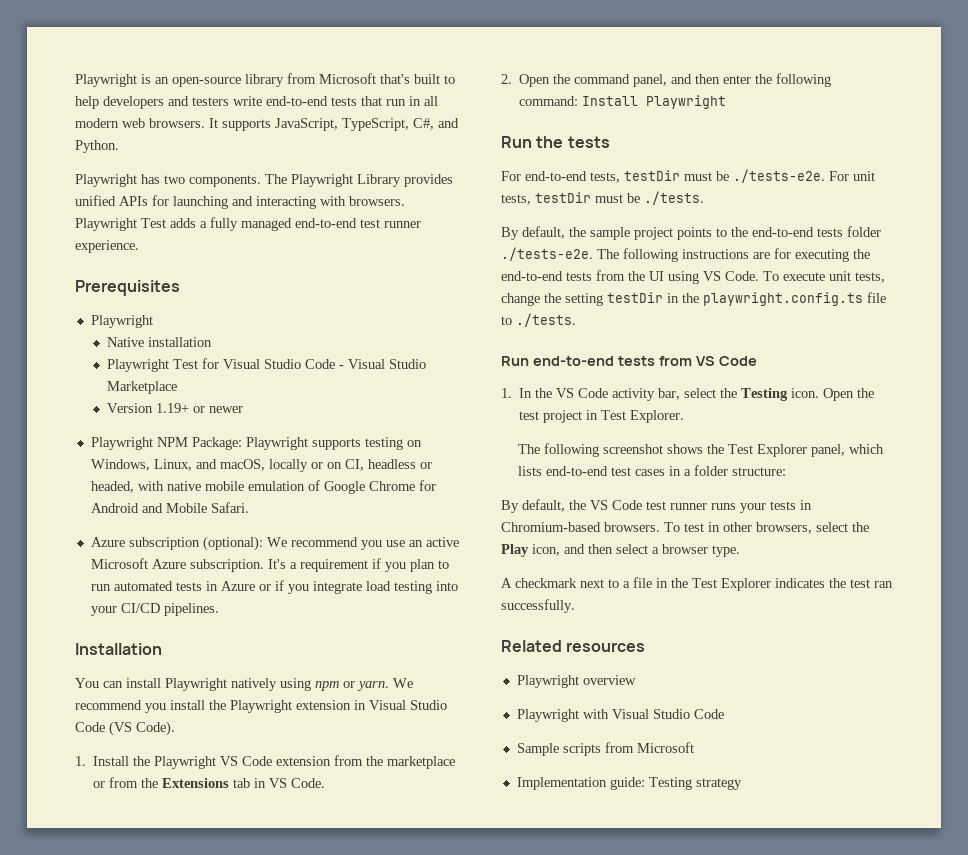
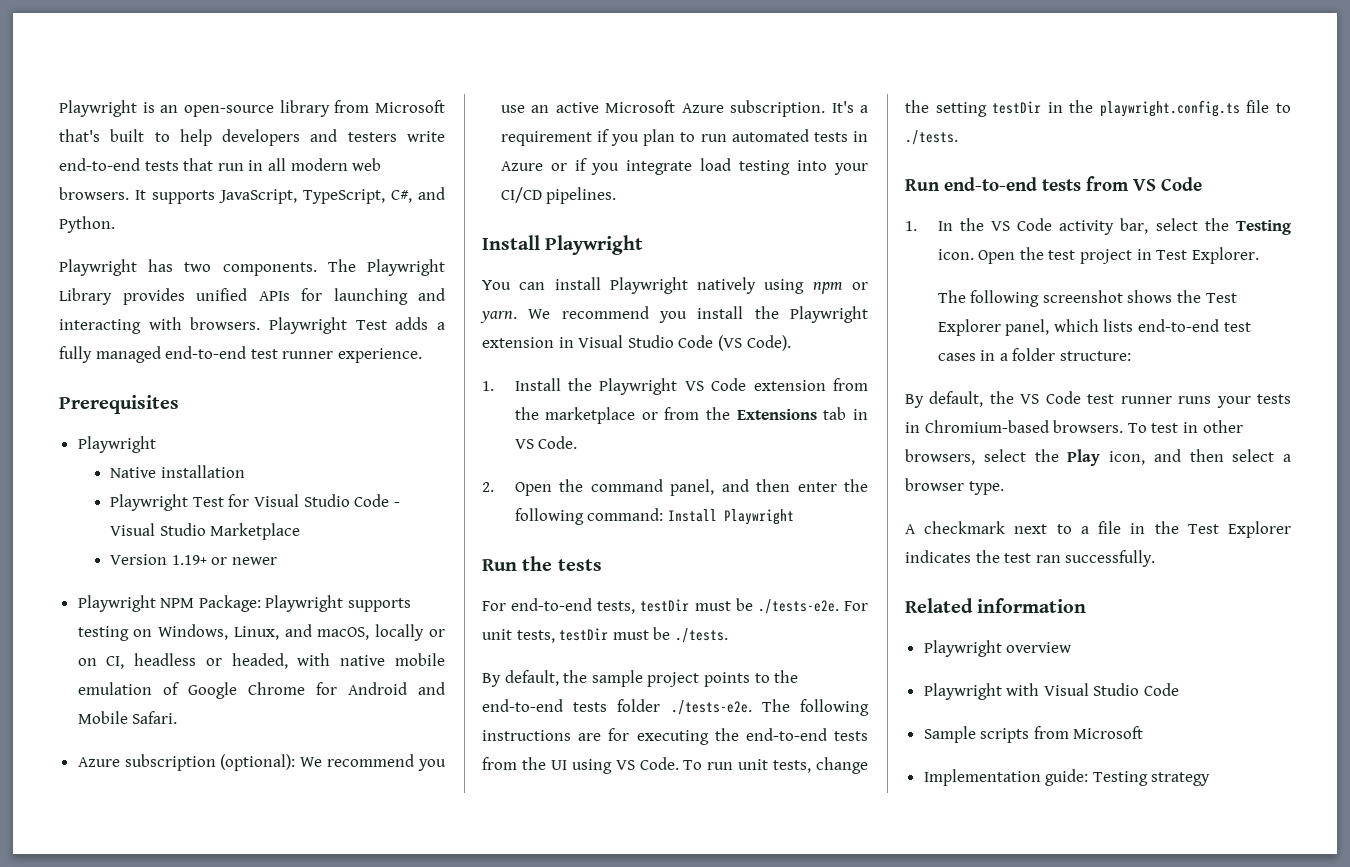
  It's a requirement if you plan to run automated tests in Azure or if you integrate load testing into your CI/CD pipelines.
- Installation
+ Install Playwright
- To execute unit tests, change the setting testDir in the playwright.config.ts file to ./tests.
+ To run unit tests, change the setting testDir in the playwright.config.ts file to ./tests.
- Related resources
+ Related information

